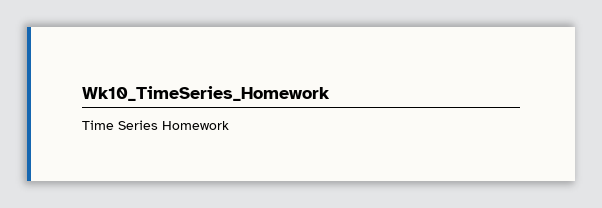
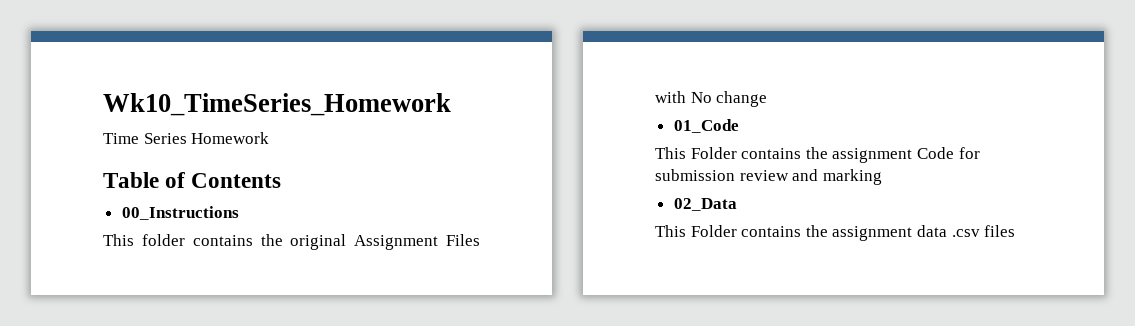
+ Table of Contents
+ 00_Instructions
+ This folder contains the original Assignment Files with No change
+ 01_Code
+ This Folder contains the assignment Code for submission review and marking
+ 02_Data
+ This Folder contains the assignment data .csv files

